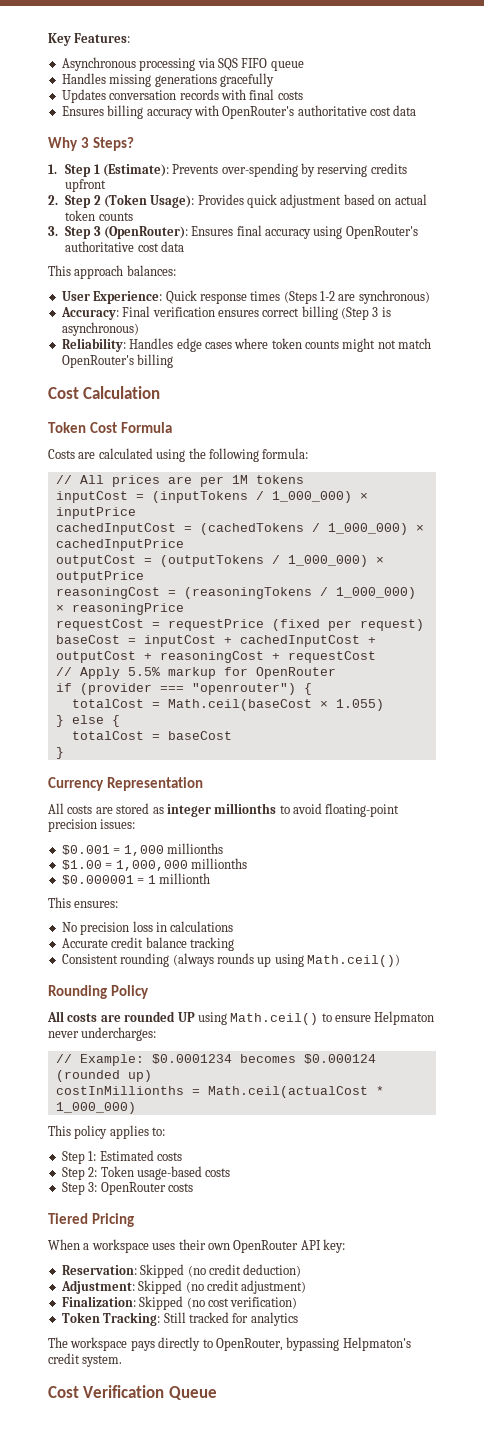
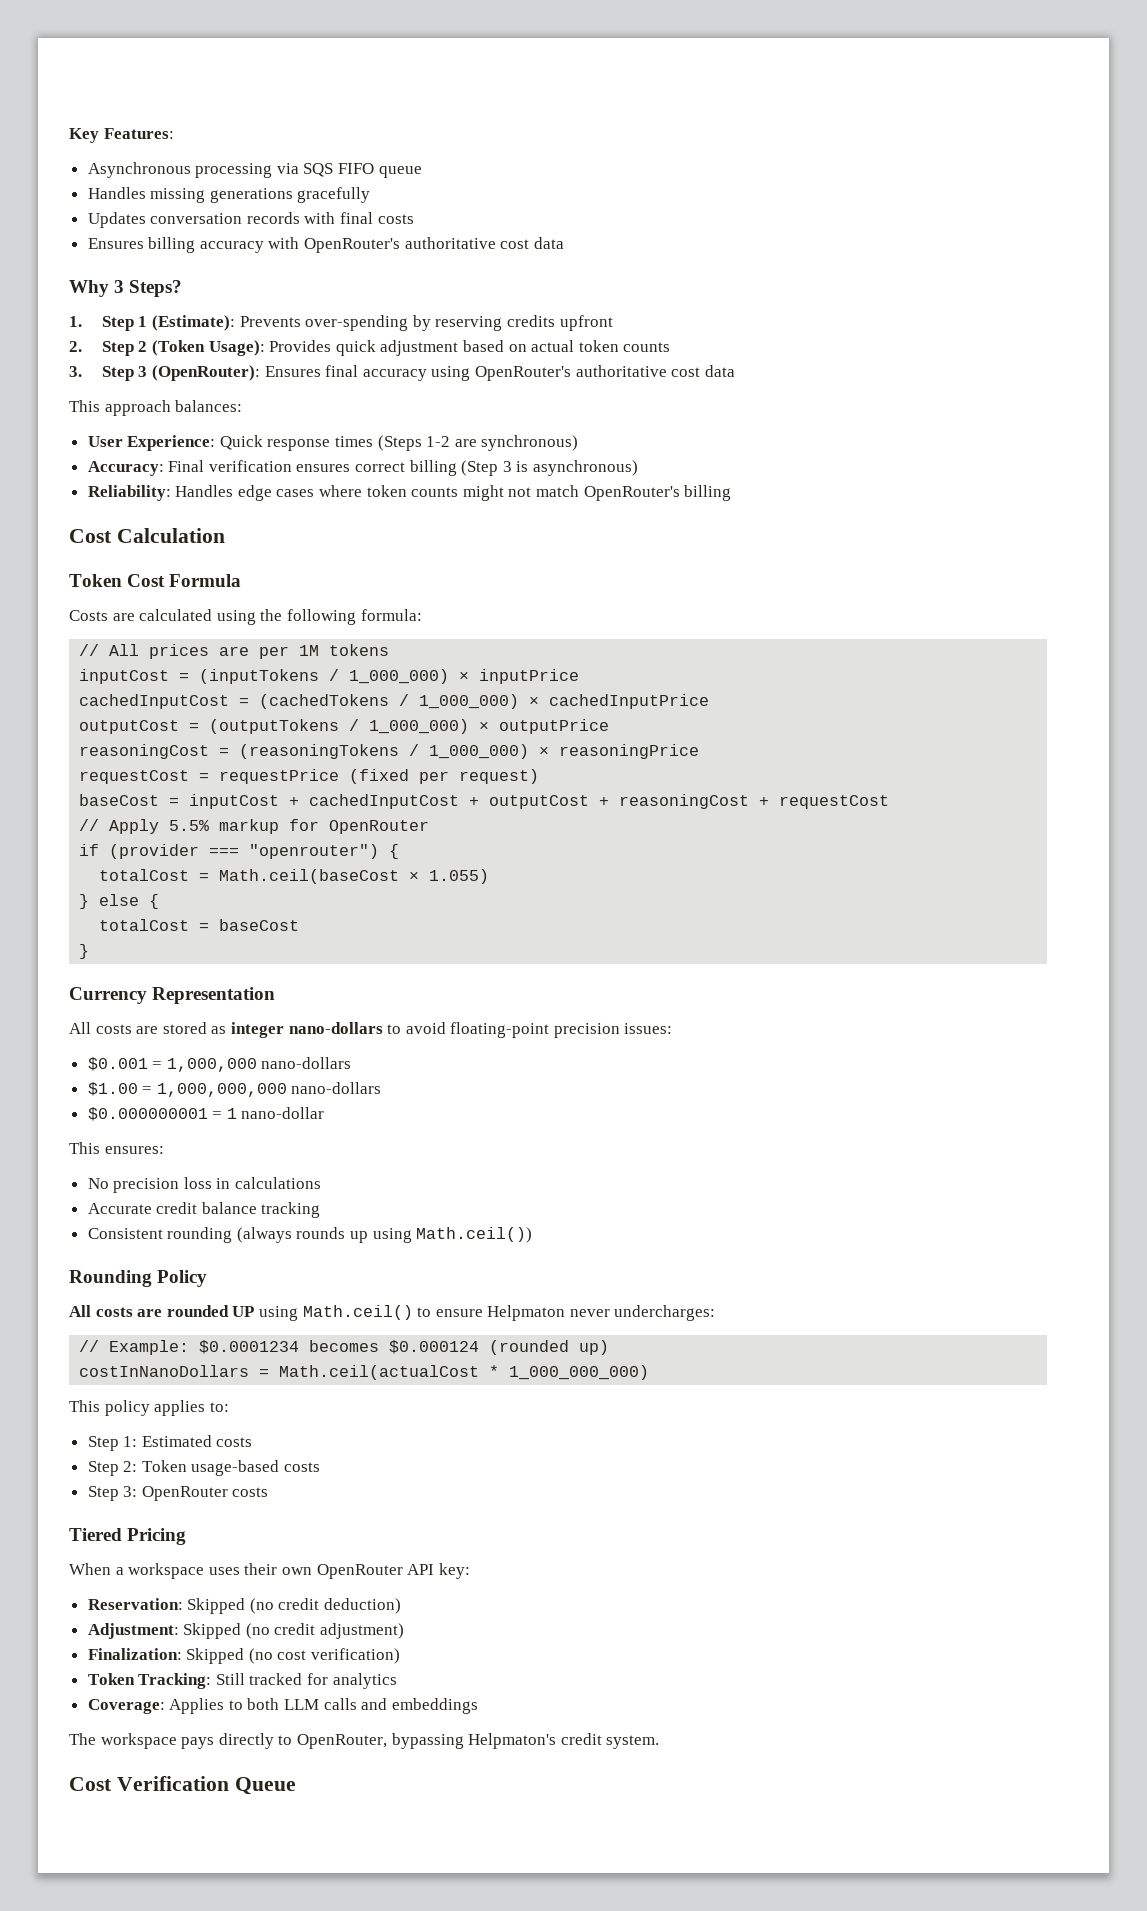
- All costs are stored as integer millionths to avoid floating-point precision issues:
+ All costs are stored as integer nano-dollars to avoid floating-point precision issues:
- $0.001 = 1,000 millionths
+ $0.001 = 1,000,000 nano-dollars
- $1.00 = 1,000,000 millionths
- $0.000001 = 1 millionth
+ $1.00 = 1,000,000,000 nano-dollars
+ $0.000000001 = 1 nano-dollar
- costInMillionths = Math.ceil(actualCost * 1_000_000)
+ costInNanoDollars = Math.ceil(actualCost * 1_000_000_000)
+ Coverage: Applies to both LLM calls and embeddings

